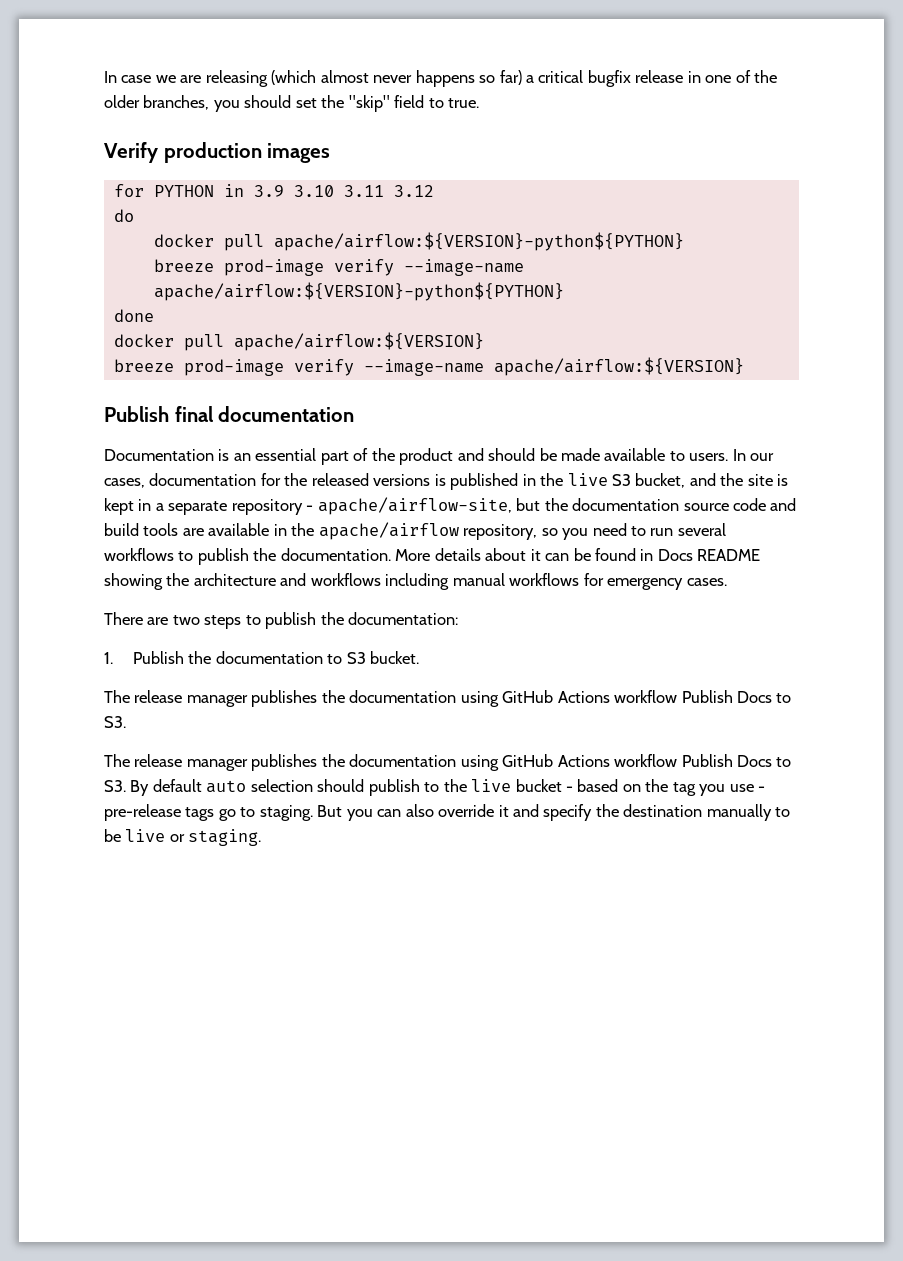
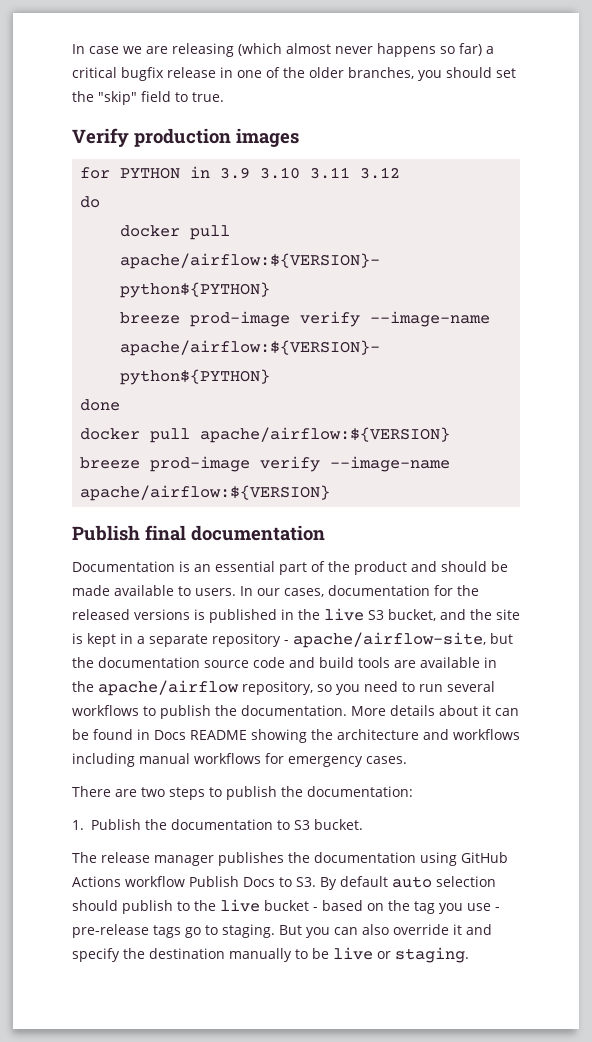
  1. Publish the documentation to S3 bucket.
- The release manager publishes the documentation using GitHub Actions workflow Publish Docs to S3.

